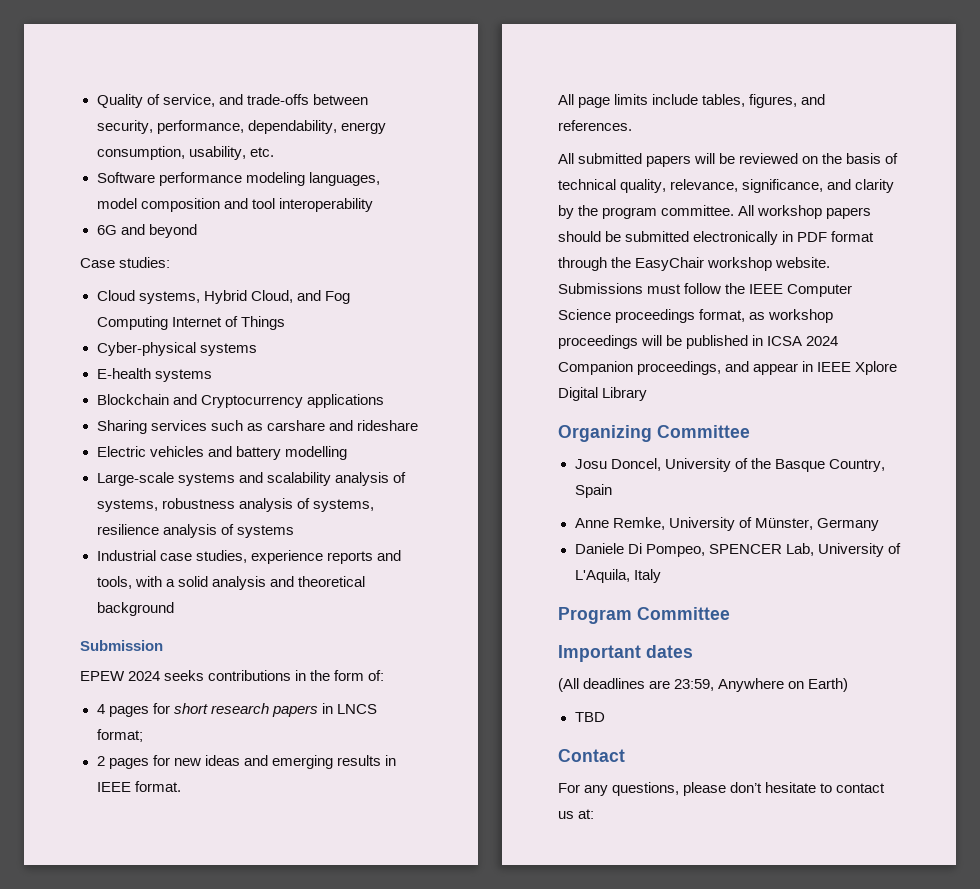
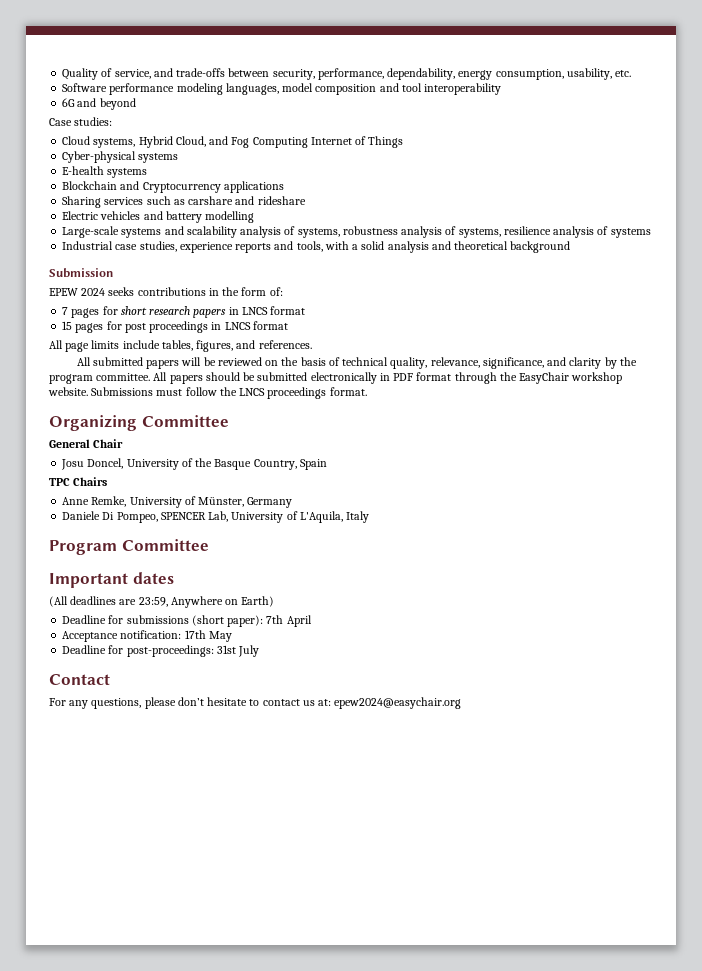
- 4 pages for short research papers in LNCS format;
- 2 pages for new ideas and emerging results in IEEE format.
+ 7 pages for short research papers in LNCS format
+ 15 pages for post proceedings in LNCS format
- All workshop papers should be submitted electronically in PDF format through the EasyChair workshop website.
+ All papers should be submitted electronically in PDF format through the EasyChair workshop website.
- Submissions must follow the IEEE Computer Science proceedings format, as workshop proceedings will be published in ICSA 2024 Companion proceedings, and appear in IEEE Xplore Digital Library
+ Submissions must follow the LNCS proceedings format.
+ General Chair
+ TPC Chairs
- TBD
+ Deadline for submissions (short paper): 7th April
+ Acceptance notification: 17th May
+ Deadline for post-proceedings: 31st July
- For any questions, please don’t hesitate to contact us at:
+ For any questions, please don’t hesitate to contact us at: epew2024@easychair.org

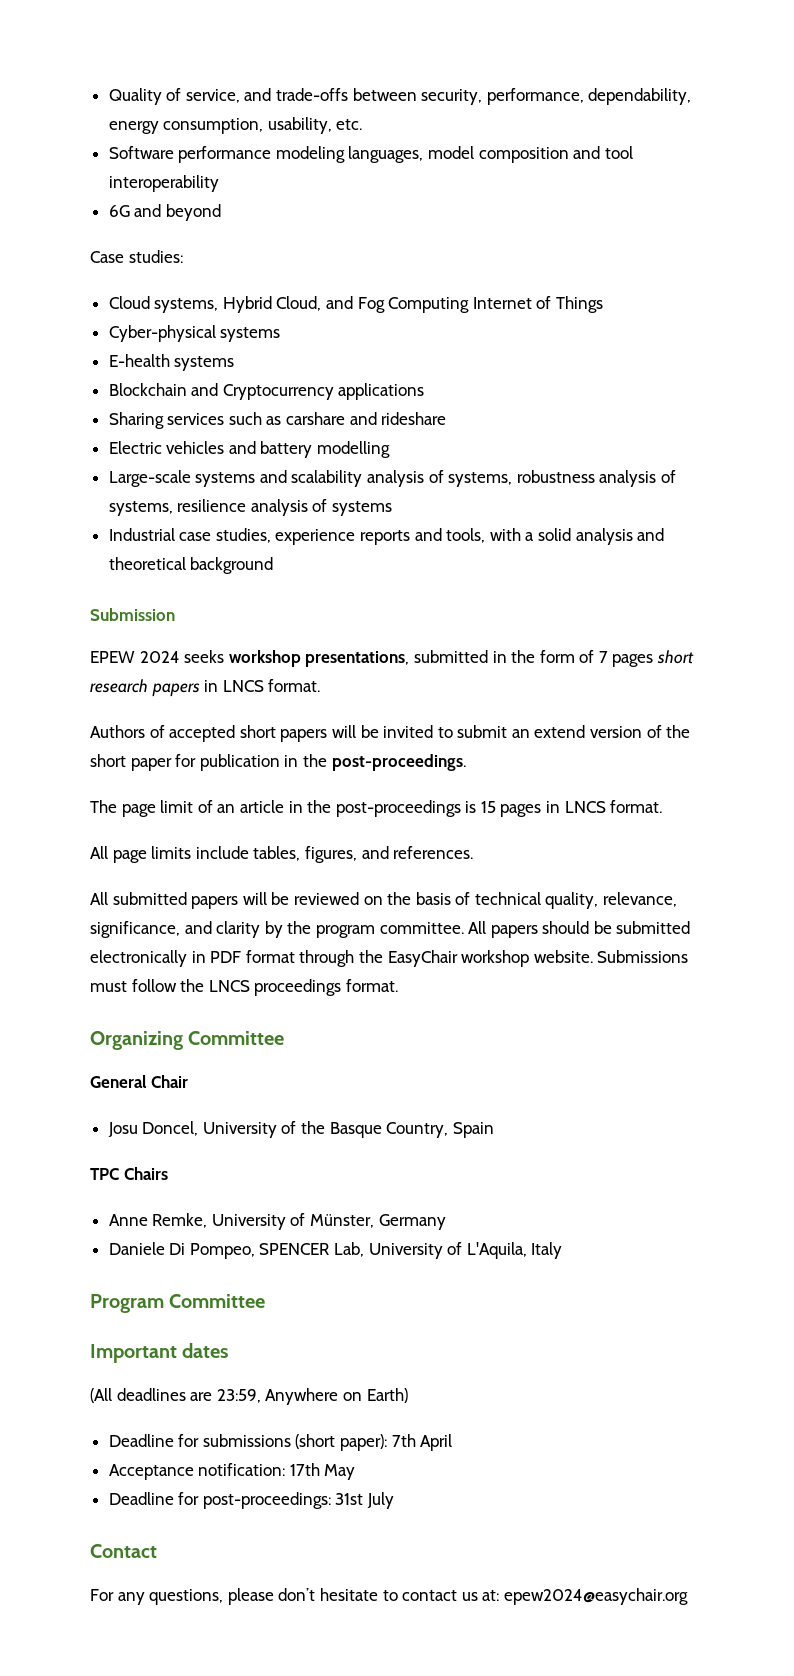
- EPEW 2024 seeks contributions in the form of:
- 7 pages for short research papers in LNCS format
- 15 pages for post proceedings in LNCS format
+ EPEW 2024 seeks workshop presentations, submitted in the form of 7 pages short research papers in LNCS format.
+ Authors of accepted short papers will be invited to submit an extend version of the short paper for publication in the post-proceedings.
+ The page limit of an article in the post-proceedings is 15 pages in LNCS format.

